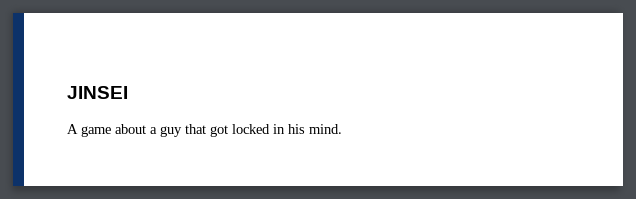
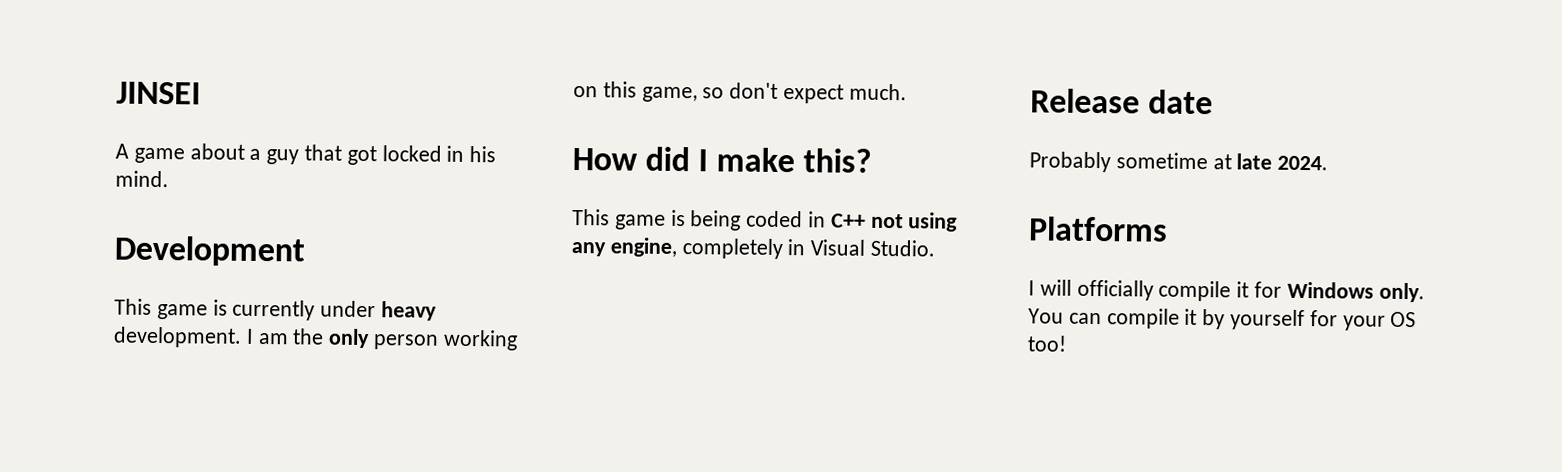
+ Development
+ This game is currently under heavy development. I am the only person working on this game, so don't expect much.
+ How did I make this?
+ This game is being coded in C++ not using any engine, completely in Visual Studio.
+ Release date
+ Probably sometime at late 2024.
+ Platforms
+ I will officially compile it for Windows only. You can compile it by yourself for your OS too!

